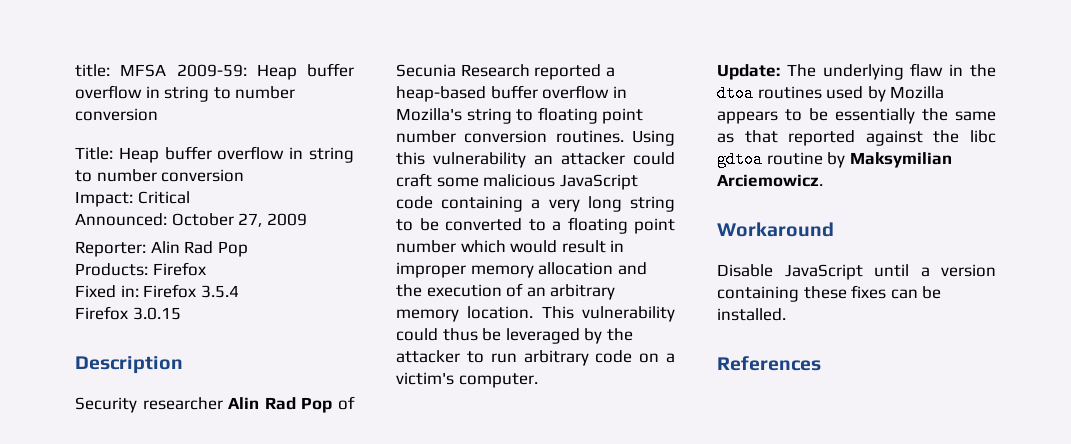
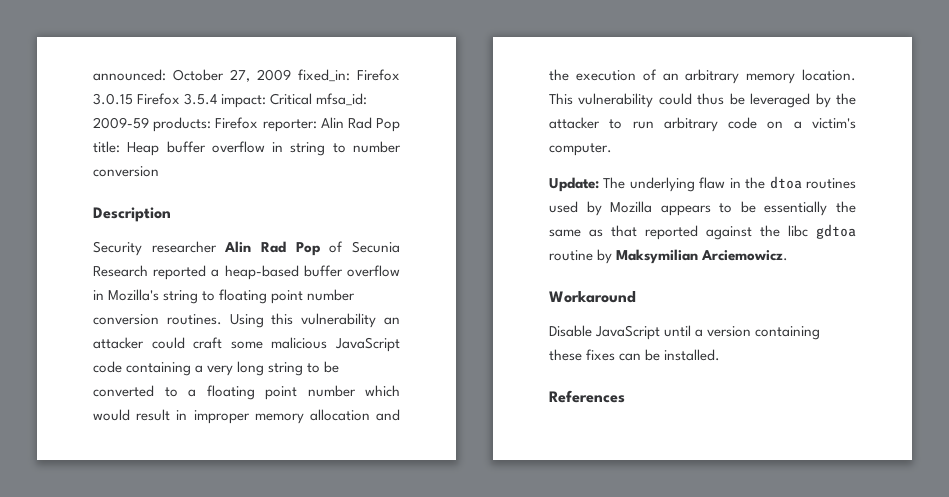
- title: MFSA 2009-59: Heap buffer overflow in string to number conversion
- Title: Heap buffer overflow in string to number conversion
- Impact: Critical
- Announced: October 27, 2009
- Reporter: Alin Rad Pop
- Products: Firefox
- Fixed in: Firefox 3.5.4
- Firefox 3.0.15
+ announced: October 27, 2009 fixed_in: Firefox 3.0.15 Firefox 3.5.4 impact: Critical mfsa_id: 2009-59 products: Firefox reporter: Alin Rad Pop title: Heap buffer overflow in string to number conversion

